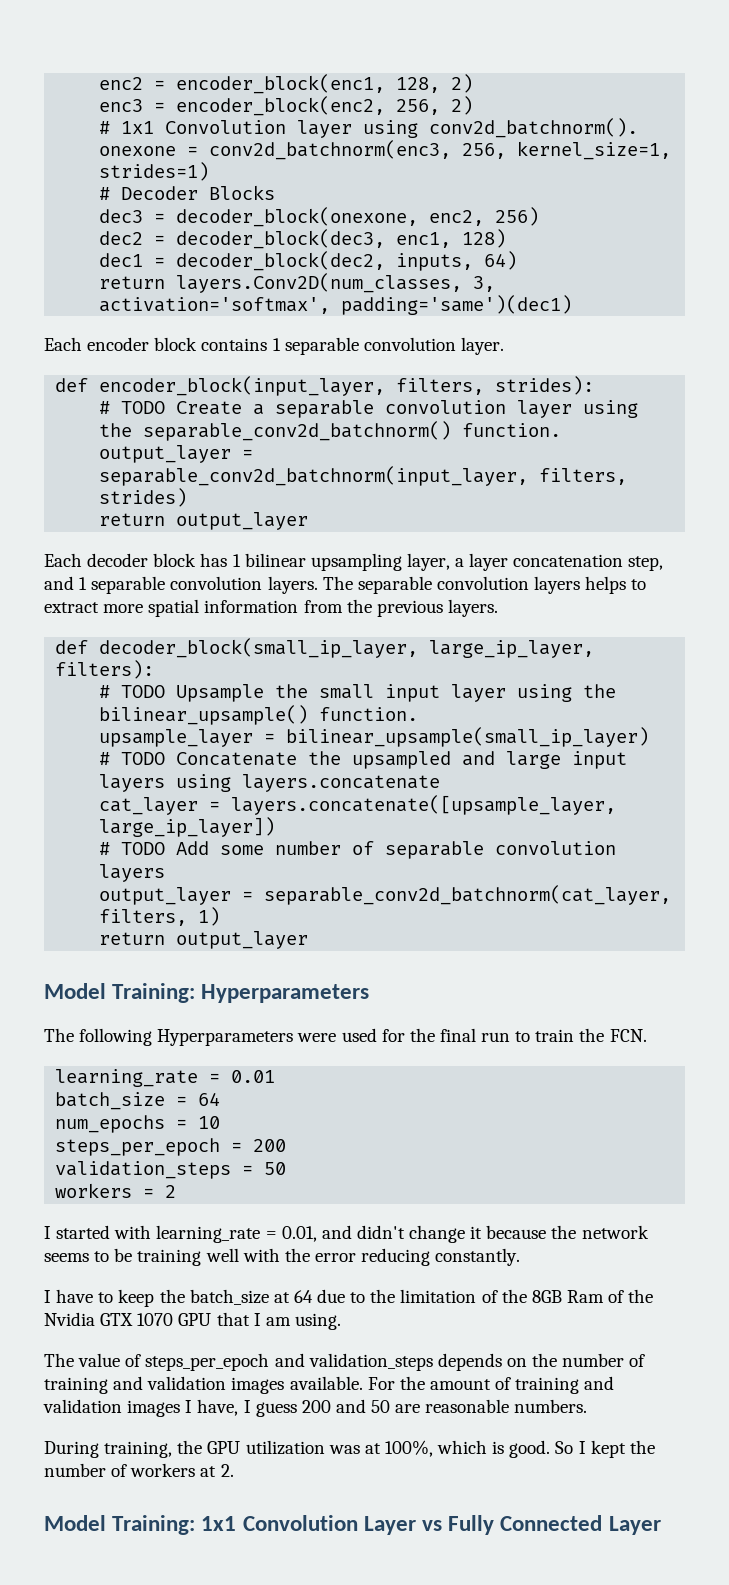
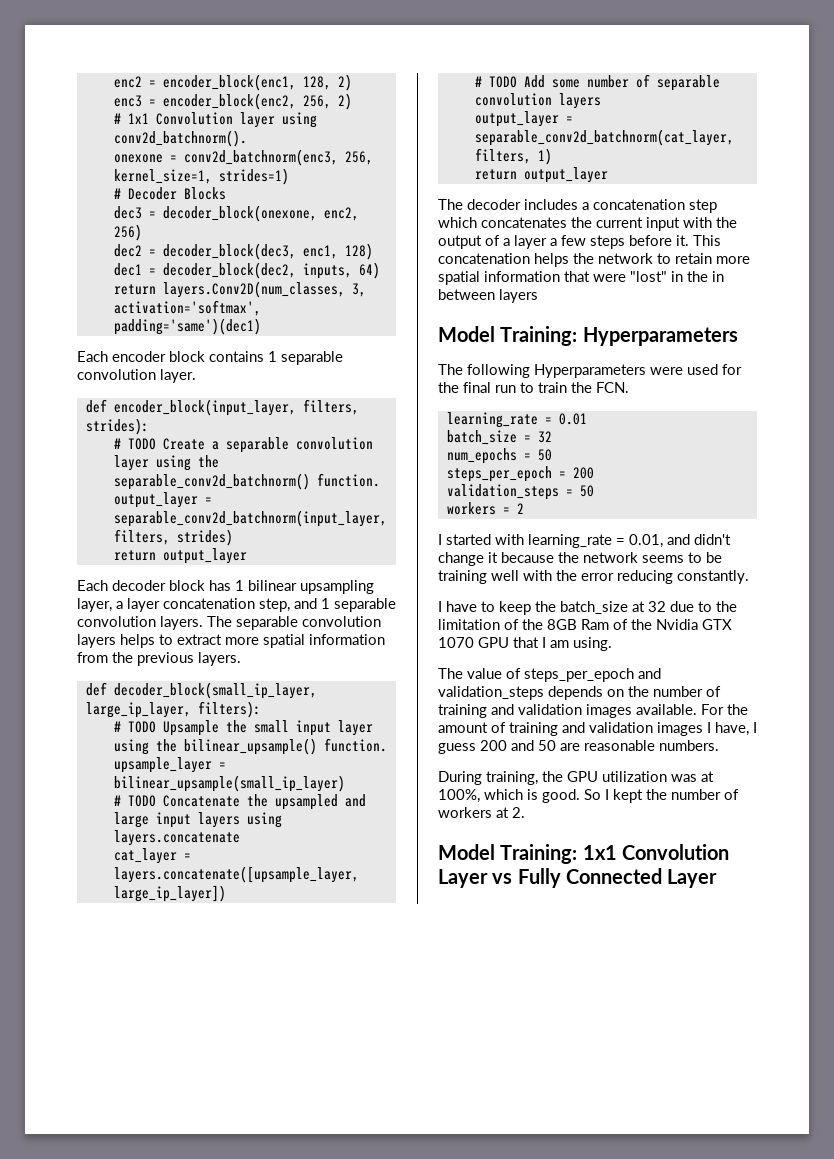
+ The decoder includes a concatenation step which concatenates the current input with the output of a layer a few steps before it. This concatenation helps the network to retain more spatial information that were "lost" in the in between layers
- batch_size = 64
+ batch_size = 32
- num_epochs = 10
+ num_epochs = 50
- I have to keep the batch_size at 64 due to the limitation of the 8GB Ram of the Nvidia GTX 1070 GPU that I am using.
+ I have to keep the batch_size at 32 due to the limitation of the 8GB Ram of the Nvidia GTX 1070 GPU that I am using.

